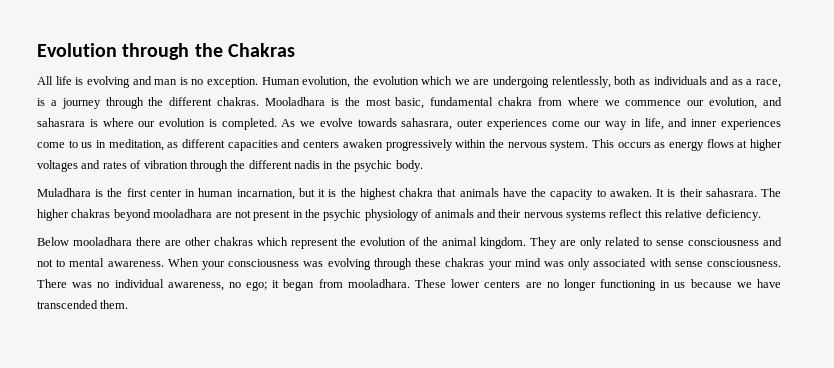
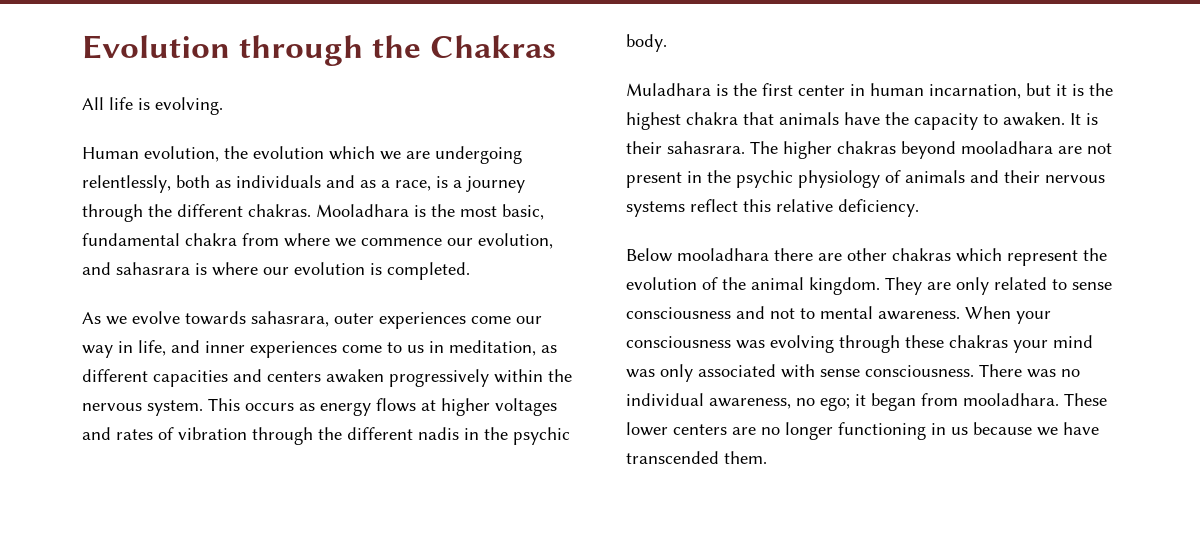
- All life is evolving and man is no exception. Human evolution, the evolution which we are undergoing relentlessly, both as individuals and as a race, is a journey through the different chakras.
+ All life is evolving.
+ Human evolution, the evolution which we are undergoing relentlessly, both as individuals and as a race, is a journey through the different chakras.
- Mooladhara is the most basic, fundamental chakra from where we commence our evolution, and sahasrara is where our evolution is completed. As we evolve towards sahasrara, outer experiences come our way in life, and inner experiences come to us in meditation, as different capacities and centers awaken progressively within the nervous system.
+ Mooladhara is the most basic, fundamental chakra from where we commence our evolution, and sahasrara is where our evolution is completed.
+ As we evolve towards sahasrara, outer experiences come our way in life, and inner experiences come to us in meditation, as different capacities and centers awaken progressively within the nervous system.

